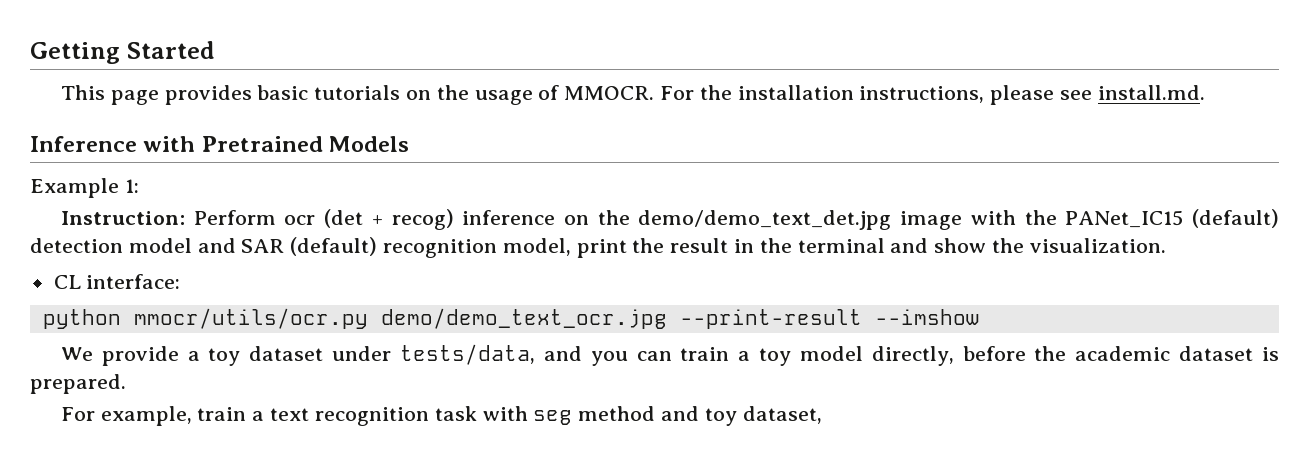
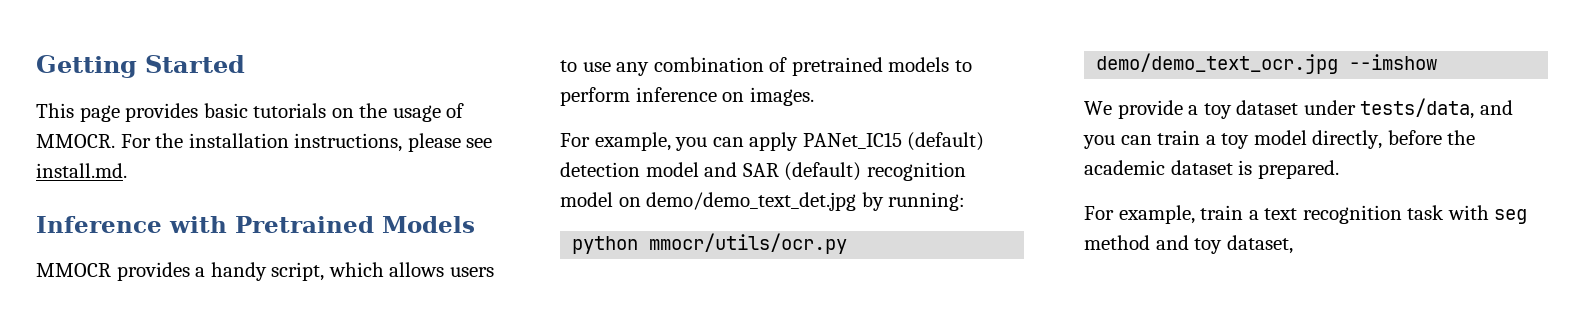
- Example 1:
- Instruction: Perform ocr (det + recog) inference on the demo/demo_text_det.jpg image with the PANet_IC15 (default) detection model and SAR (default) recognition model, print the result in the terminal and show the visualization.
- CL interface:
+ MMOCR provides a handy script, which allows users to use any combination of pretrained models to perform inference on images.
+ For example, you can apply PANet_IC15 (default) detection model and SAR (default) recognition model on demo/demo_text_det.jpg by running:
- python mmocr/utils/ocr.py demo/demo_text_ocr.jpg --print-result --imshow
+ python mmocr/utils/ocr.py demo/demo_text_ocr.jpg --imshow

